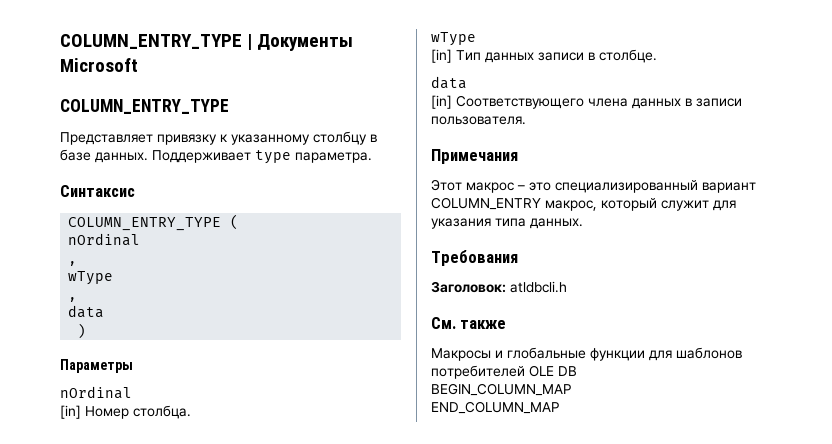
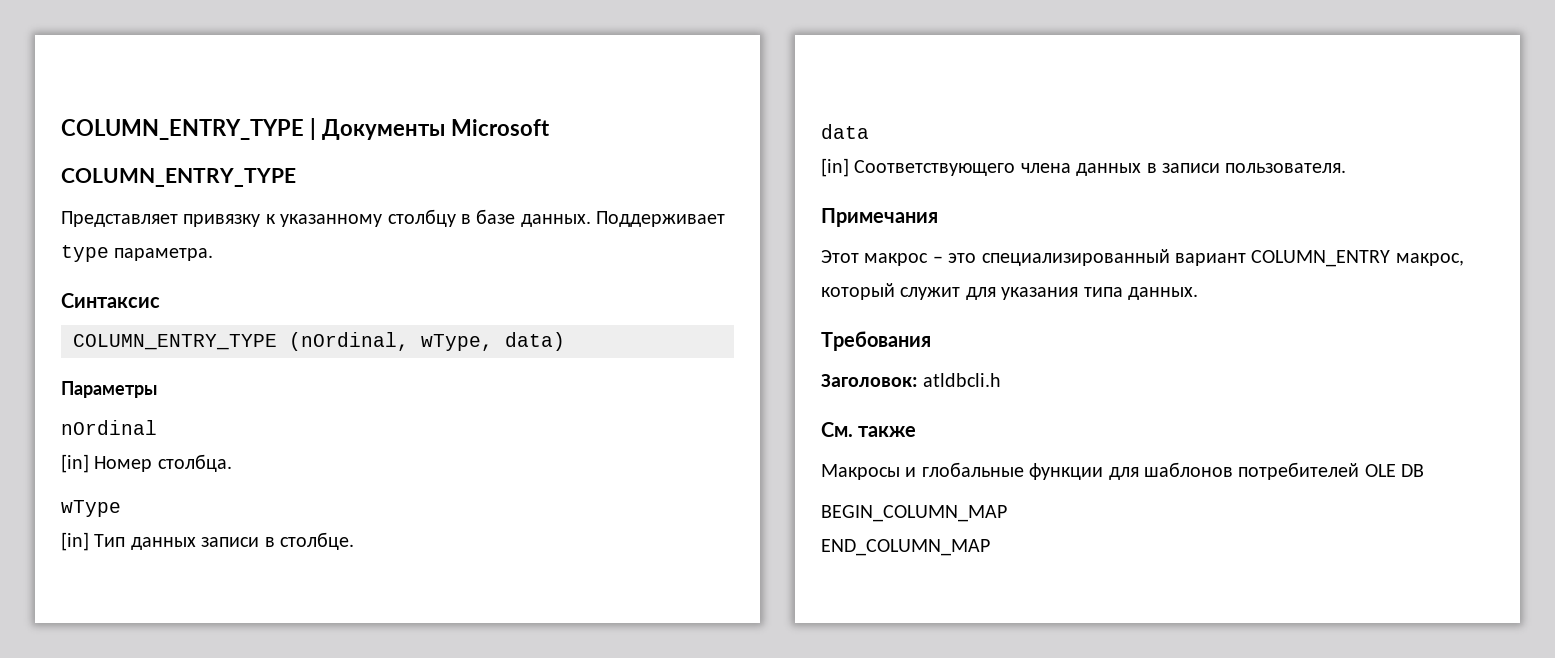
- COLUMN_ENTRY_TYPE (
- nOrdinal
- ,
- wType
- ,
- data
- )
+ COLUMN_ENTRY_TYPE (nOrdinal, wType, data)

